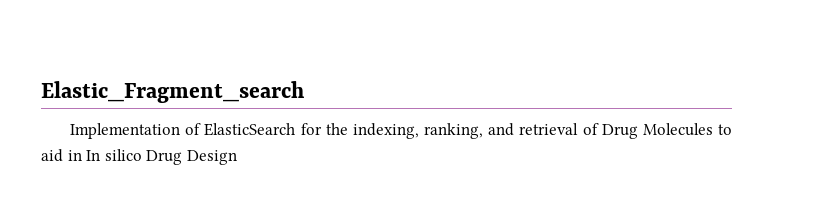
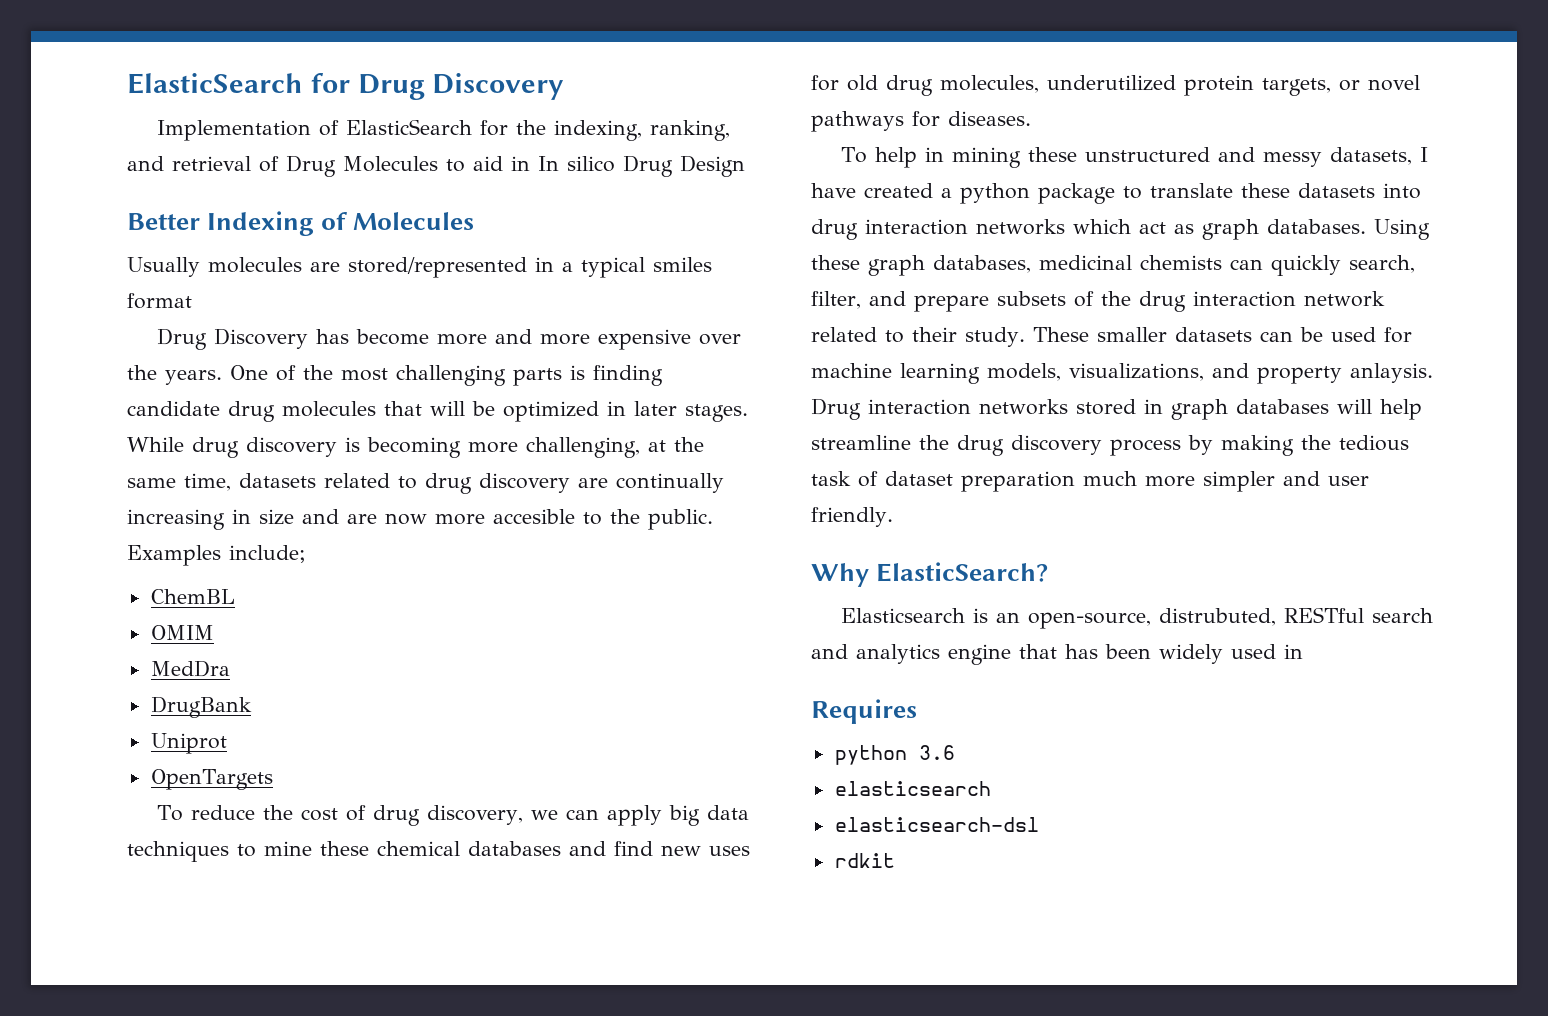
- Elastic_Fragment_search
+ ElasticSearch for Drug Discovery
+ Better Indexing of Molecules
+ Usually molecules are stored/represented in a typical smiles format
+ Drug Discovery has become more and more expensive over the years. One of the most challenging parts is finding candidate drug molecules that will be optimized in later stages. While drug discovery is becoming more challenging, at the same time, datasets related to drug discovery are continually increasing in size and are now more accesible to the public. Examples include;
+ ChemBL
+ OMIM
+ MedDra
+ DrugBank
+ Uniprot
+ OpenTargets
+ To reduce the cost of drug discovery, we can apply big data techniques to mine these chemical databases and find new uses for old drug molecules, underutilized protein targets, or novel pathways for diseases.
+ To help in mining these unstructured and messy datasets, I have created a python package to translate these datasets into drug interaction networks which act as graph databases. Using these graph databases, medicinal chemists can quickly search, filter, and prepare subsets of the drug interaction network related to their study. These smaller datasets can be used for machine learning models, visualizations, and property anlaysis. Drug interaction networks stored in graph databases will help streamline the drug discovery process by making the tedious task of dataset preparation much more simpler and user friendly.
+ Why ElasticSearch?
+ Elasticsearch is an open-source, distrubuted, RESTful search and analytics engine that has been widely used in
+ Requires
+ python 3.6
+ elasticsearch
+ elasticsearch-dsl
+ rdkit

